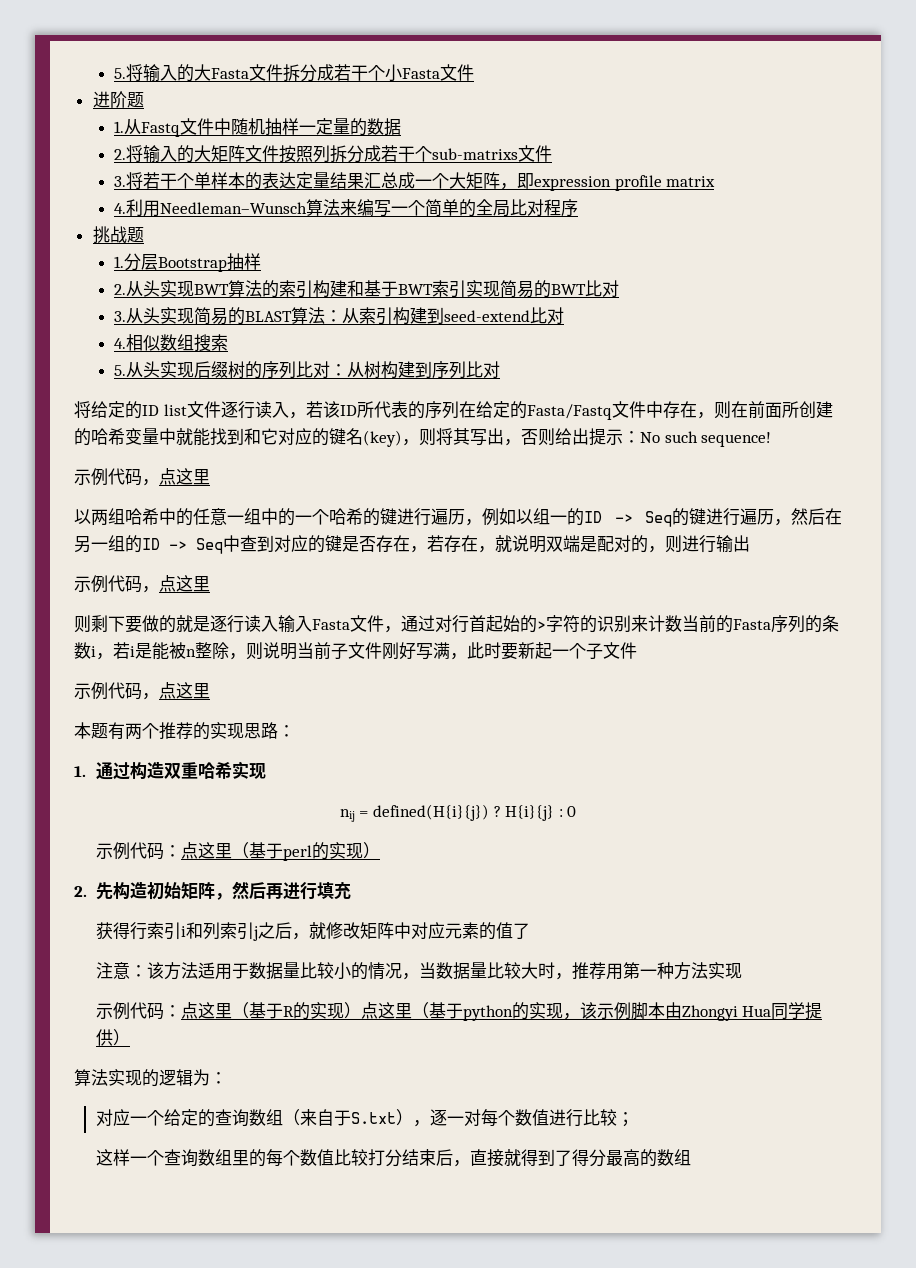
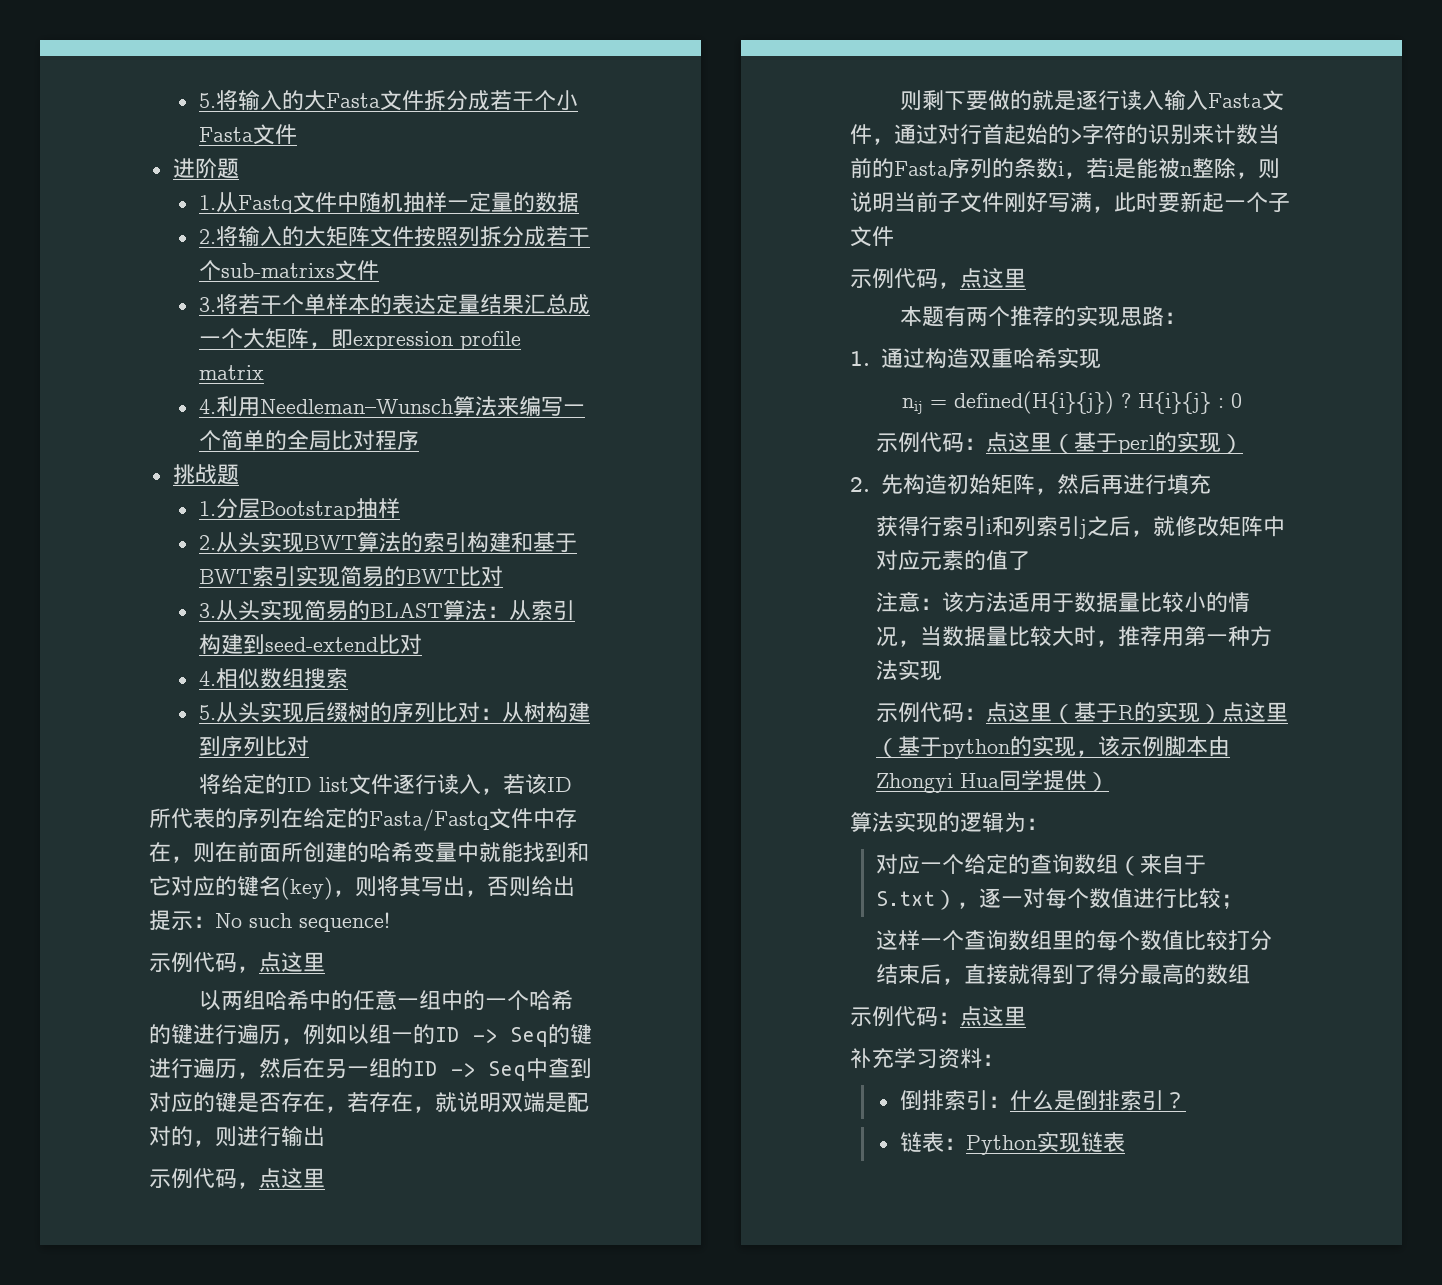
  这样一个查询数组里的每个数值比较打分结束后，直接就得到了得分最高的数组
+ 示例代码：点这里
+ 补充学习资料：
+ 倒排索引：什么是倒排索引？
+ 链表：Python实现链表

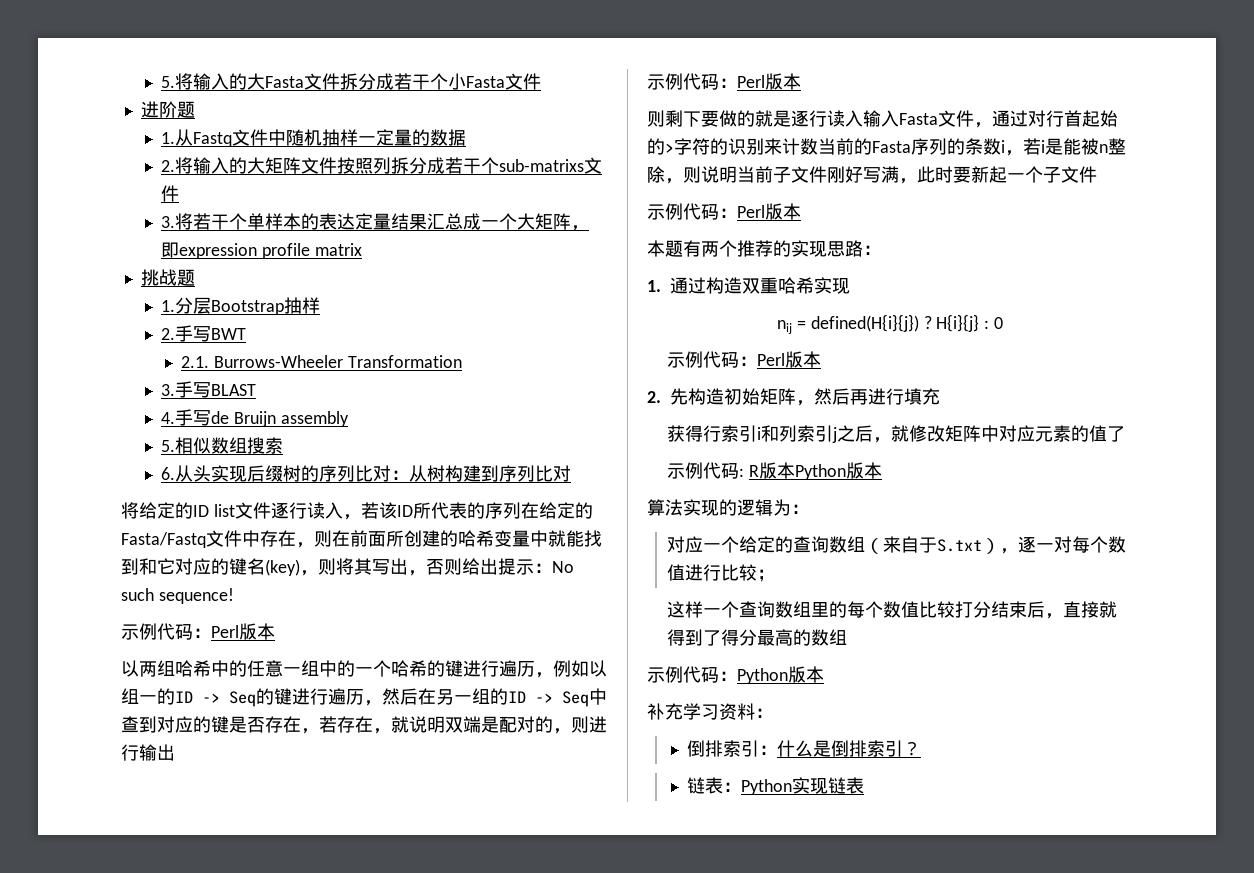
- 4.利用Needleman–Wunsch算法来编写一个简单的全局比对程序
- 2.从头实现BWT算法的索引构建和基于BWT索引实现简易的BWT比对
- 3.从头实现简易的BLAST算法：从索引构建到seed-extend比对
- 4.相似数组搜索
+ 2.手写BWT
+ 2.1. Burrows-Wheeler Transformation
+ 3.手写BLAST
+ 4.手写de Bruijn assembly
+ 5.相似数组搜索
- 5.从头实现后缀树的序列比对：从树构建到序列比对
+ 6.从头实现后缀树的序列比对：从树构建到序列比对
  将给定的ID list文件逐行读入，若该ID所代表的序列在给定的Fasta/Fastq文件中存在，则在前面所创建的哈希变量中就能找到和它对应的键名(key)，则将其写出，否则给出提示：No such sequence!
- 示例代码，点这里
+ 示例代码：Perl版本
  以两组哈希中的任意一组中的一个哈希的键进行遍历，例如以组一的ID -> Seq的键进行遍历，然后在另一组的ID -> Seq中查到对应的键是否存在，若存在，就说明双端是配对的，则进行输出
- 示例代码，点这里
+ 示例代码：Perl版本
  则剩下要做的就是逐行读入输入Fasta文件，通过对行首起始的>字符的识别来计数当前的Fasta序列的条数i，若i是能被n整除，则说明当前子文件刚好写满，此时要新起一个子文件
- 示例代码，点这里
+ 示例代码：Perl版本
  H{i}{j} : 0
- 示例代码：点这里（基于perl的实现）
+ 示例代码：Perl版本
- 注意：该方法适用于数据量比较小的情况，当数据量比较大时，推荐用第一种方法实现
- 示例代码：点这里（基于R的实现）点这里（基于python的实现，该示例脚本由Zhongyi Hua同学提供）
+ 示例代码: R版本Python版本
  这样一个查询数组里的每个数值比较打分结束后，直接就得到了得分最高的数组
- 示例代码：点这里
+ 示例代码：Python版本

